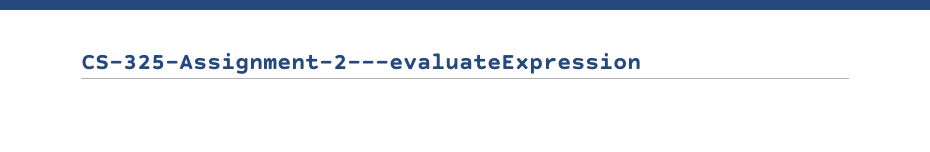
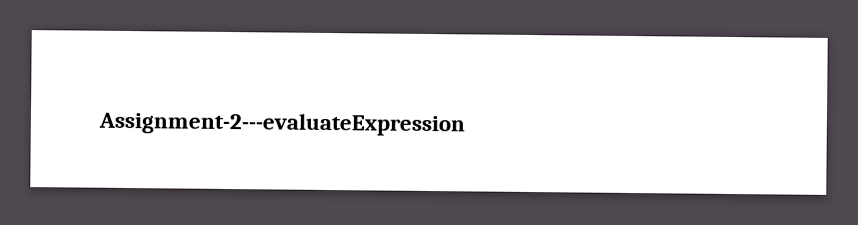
- CS-325-Assignment-2---evaluateExpression
+ Assignment-2---evaluateExpression

